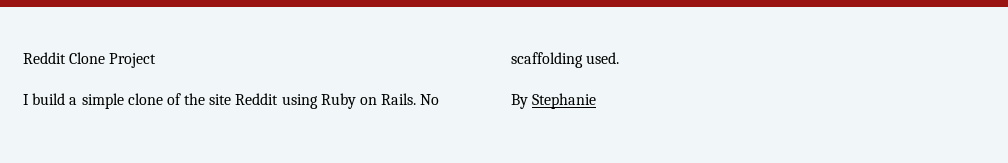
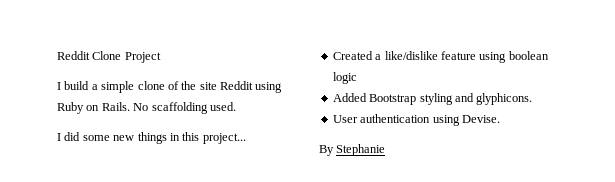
+ I did some new things in this project...
+ Created a like/dislike feature using boolean logic
+ Added Bootstrap styling and glyphicons.
+ User authentication using Devise.

